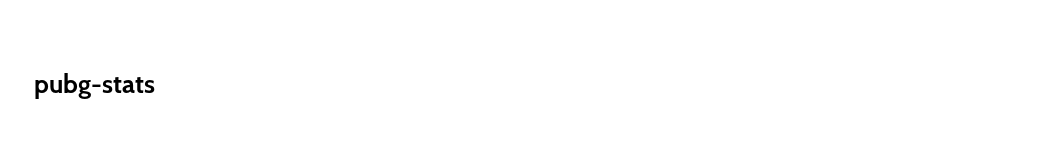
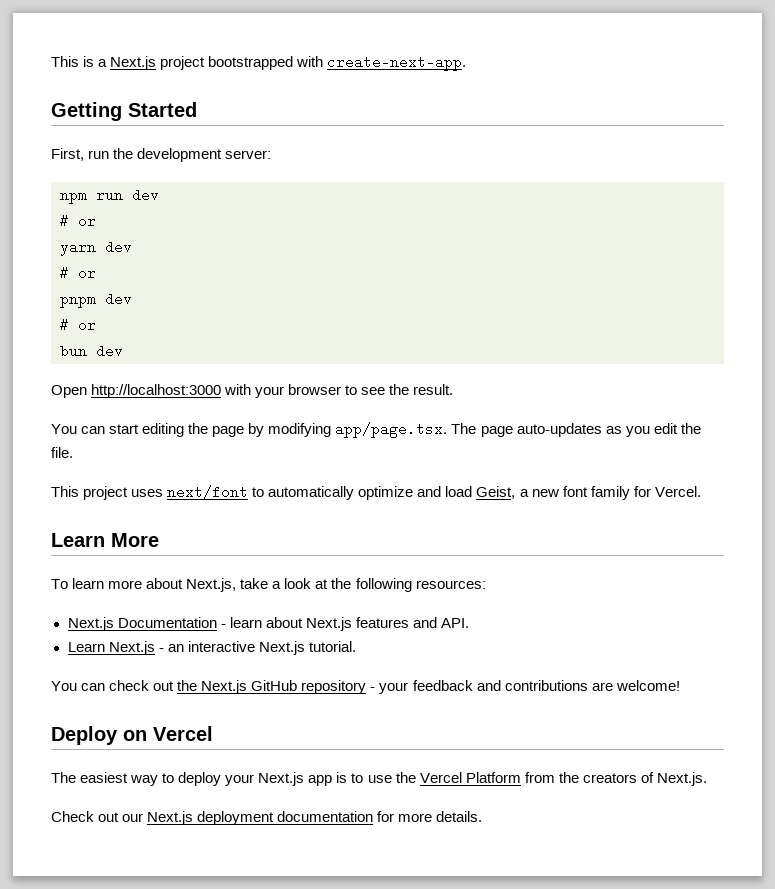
- pubg-stats
+ This is a Next.js project bootstrapped with create-next-app.
+ Getting Started
+ First, run the development server:
+ npm run dev
+ # or
+ yarn dev
+ # or
+ pnpm dev
+ # or
+ bun dev
+ Open http://localhost:3000 with your browser to see the result.
+ You can start editing the page by modifying app/page.tsx. The page auto-updates as you edit the file.
+ This project uses next/font to automatically optimize and load Geist, a new font family for Vercel.
+ Learn More
+ To learn more about Next.js, take a look at the following resources:
+ Next.js Documentation - learn about Next.js features and API.
+ Learn Next.js - an interactive Next.js tutorial.
+ You can check out the Next.js GitHub repository - your feedback and contributions are welcome!
+ Deploy on Vercel
+ The easiest way to deploy your Next.js app is to use the Vercel Platform from the creators of Next.js.
+ Check out our Next.js deployment documentation for more details.

